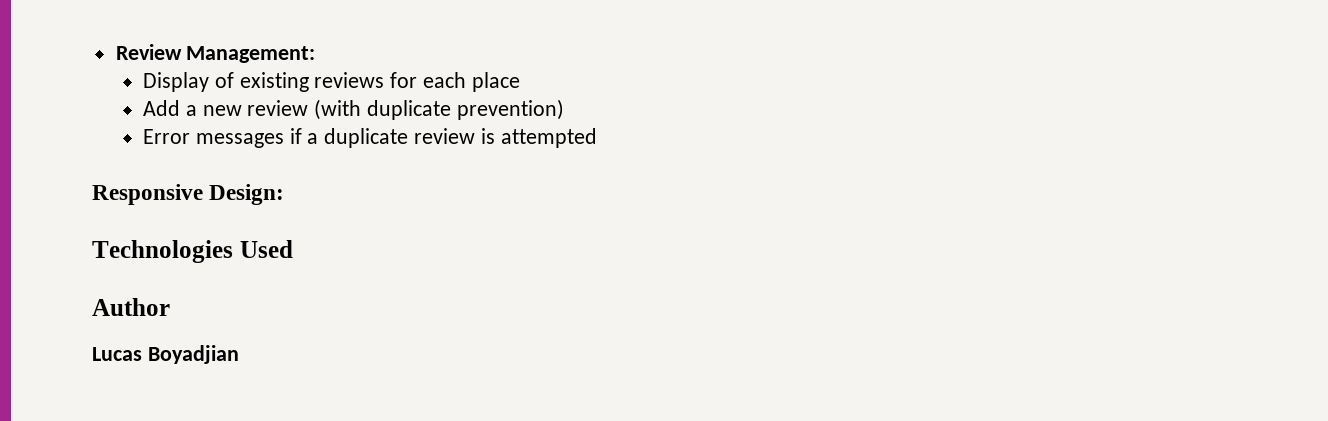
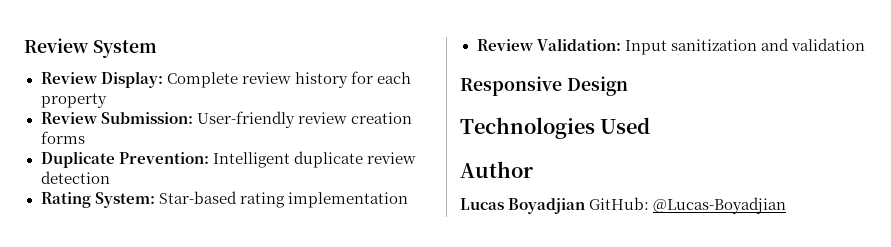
- Review Management:
- Display of existing reviews for each place
- Add a new review (with duplicate prevention)
- Error messages if a duplicate review is attempted
+ Review System
+ Review Display: Complete review history for each property
+ Review Submission: User-friendly review creation forms
+ Duplicate Prevention: Intelligent duplicate review detection
+ Rating System: Star-based rating implementation
+ Review Validation: Input sanitization and validation
- Responsive Design:
+ Responsive Design
- Lucas Boyadjian
+ Lucas Boyadjian GitHub: @Lucas-Boyadjian

